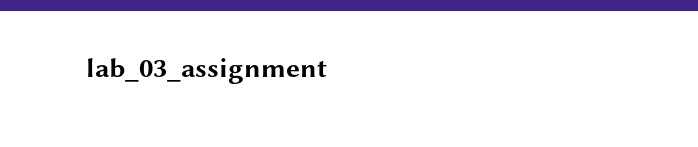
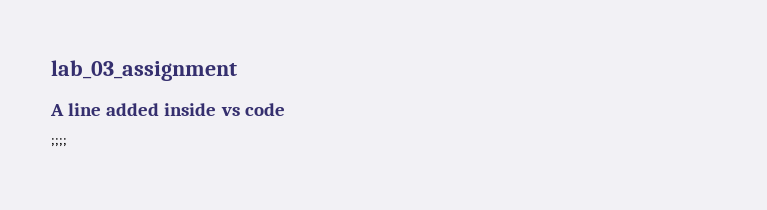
+ A line added inside vs code
+ ;;;;

